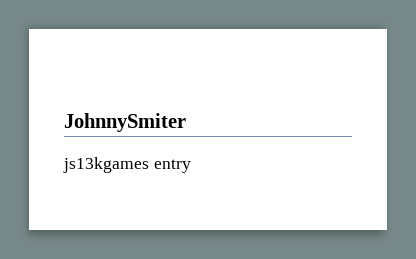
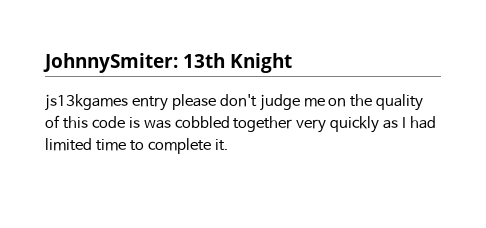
- JohnnySmiter
+ JohnnySmiter: 13th Knight
- js13kgames entry
+ js13kgames entry please don't judge me on the quality of this code is was cobbled together very quickly as I had limited time to complete it.

